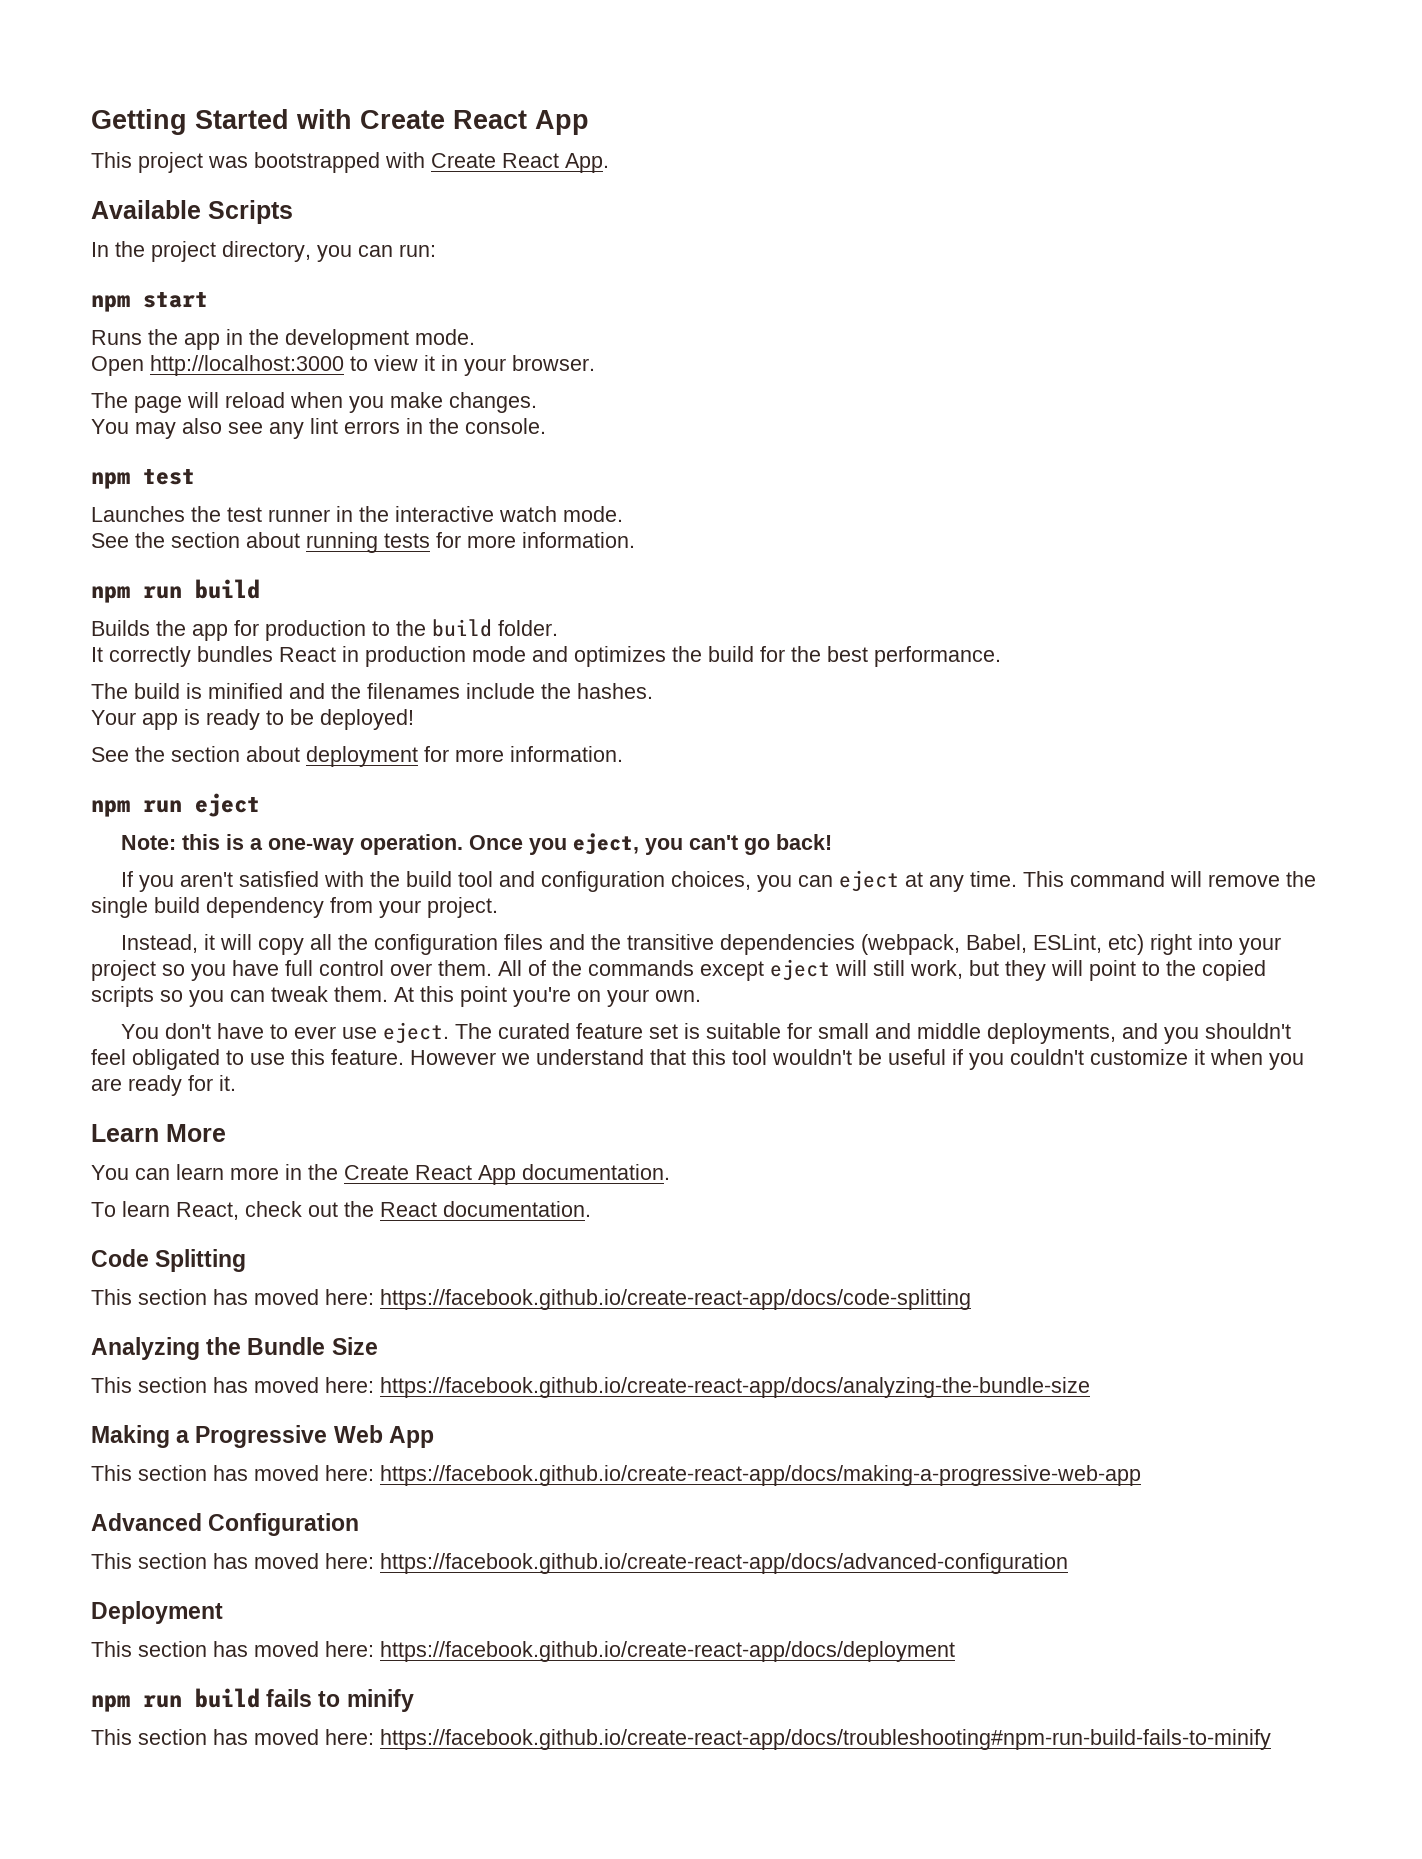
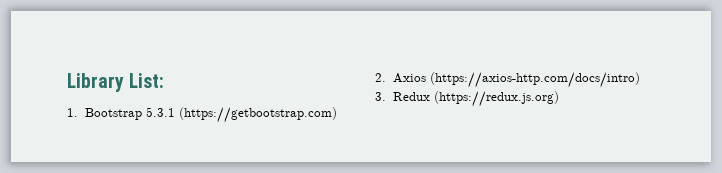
- Getting Started with Create React App
- This project was bootstrapped with Create React App.
- Available Scripts
- In the project directory, you can run:
- npm start
- Runs the app in the development mode.
- Open http://localhost:3000 to view it in your browser.
- The page will reload when you make changes.
- You may also see any lint errors in the console.
- npm test
- Launches the test runner in the interactive watch mode.
- See the section about running tests for more information.
- npm run build
- Builds the app for production to the build folder.
- It correctly bundles React in production mode and optimizes the build for the best performance.
- The build is minified and the filenames include the hashes.
- Your app is ready to be deployed!
- See the section about deployment for more information.
- npm run eject
- Note: this is a one-way operation. Once you eject, you can't go back!
- If you aren't satisfied with the build tool and configuration choices, you can eject at any time. This command will remove the single build dependency from your project.
- Instead, it will copy all the configuration files and the transitive dependencies (webpack, Babel, ESLint, etc) right into your project so you have full control over them. All of the commands except eject will still work, but they will point to the copied scripts so you can tweak them. At this point you're on your own.
- You don't have to ever use eject. The curated feature set is suitable for small and middle deployments, and you shouldn't feel obligated to use this feature. However we understand that this tool wouldn't be useful if you couldn't customize it when you are ready for it.
- Learn More
- You can learn more in the Create React App documentation.
- To learn React, check out the React documentation.
- Code Splitting
- This section has moved here: https://facebook.github.io/create-react-app/docs/code-splitting
- Analyzing the Bundle Size
- This section has moved here: https://facebook.github.io/create-react-app/docs/analyzing-the-bundle-size
- Making a Progressive Web App
- This section has moved here: https://facebook.github.io/create-react-app/docs/making-a-progressive-web-app
- Advanced Configuration
- This section has moved here: https://facebook.github.io/create-react-app/docs/advanced-configuration
- Deployment
- This section has moved here: https://facebook.github.io/create-react-app/docs/deployment
- npm run build fails to minify
- This section has moved here: https://facebook.github.io/create-react-app/docs/troubleshooting#npm-run-build-fails-to-minify
+ Library List:
+ 1. Bootstrap 5.3.1 (https://getbootstrap.com)
+ 2. Axios (https://axios-http.com/docs/intro)
+ 3. Redux (https://redux.js.org)

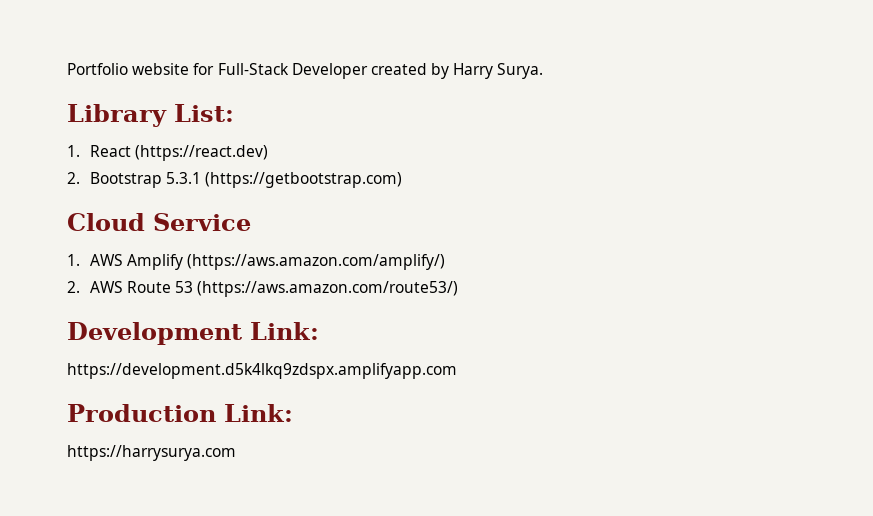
+ Portfolio website for Full-Stack Developer created by Harry Surya.
  Library List:
- 1. Bootstrap 5.3.1 (https://getbootstrap.com)
- 2. Axios (https://axios-http.com/docs/intro)
- 3. Redux (https://redux.js.org)
+ 1. React (https://react.dev)
+ 2. Bootstrap 5.3.1 (https://getbootstrap.com)
+ Cloud Service
+ 1. AWS Amplify (https://aws.amazon.com/amplify/)
+ 2. AWS Route 53 (https://aws.amazon.com/route53/)
+ Development Link:
+ https://development.d5k4lkq9zdspx.amplifyapp.com
+ Production Link:
+ https://harrysurya.com

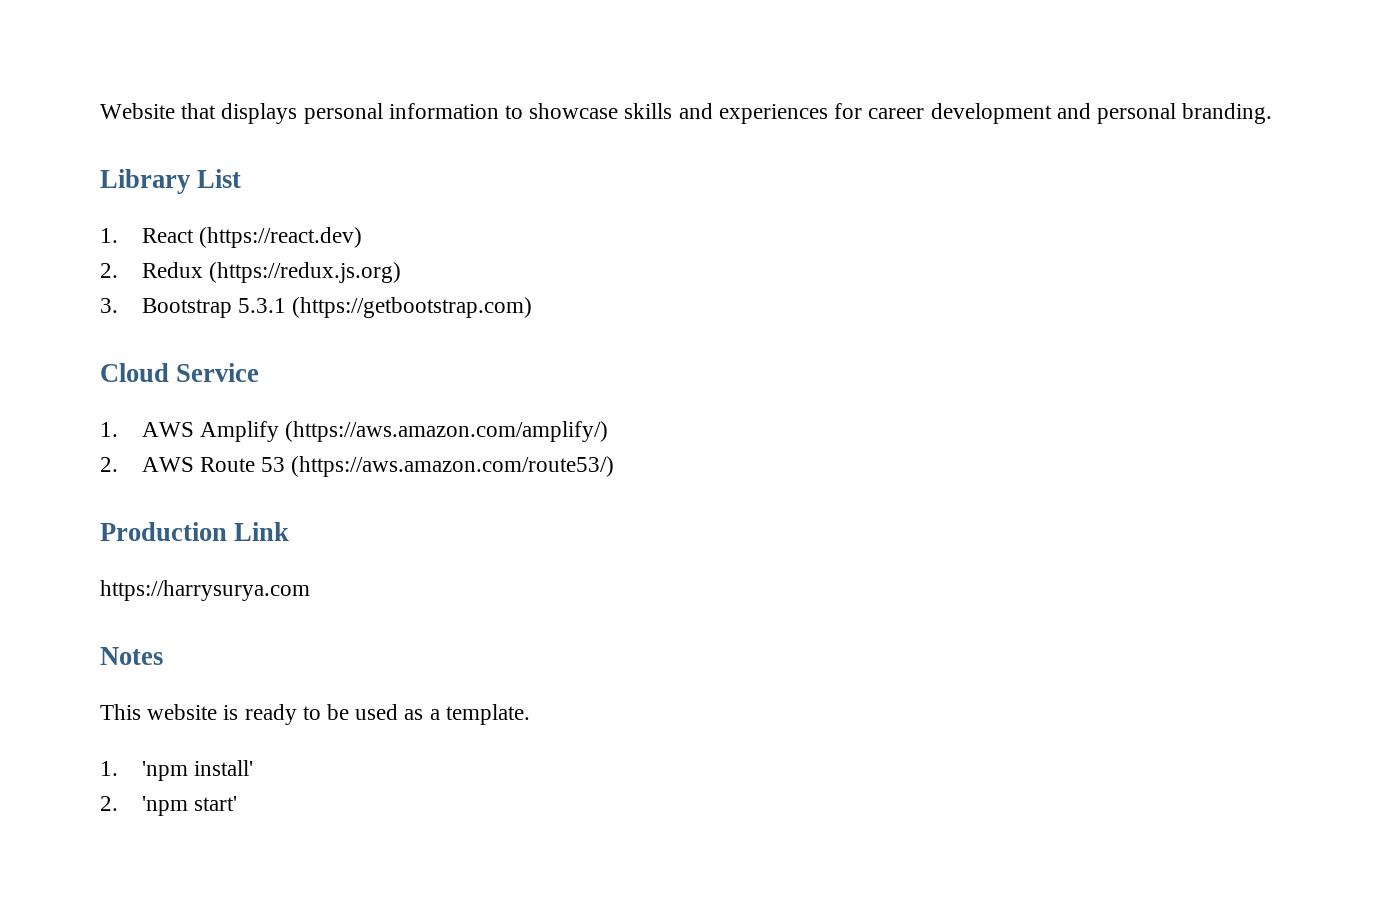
- Portfolio website for Full-Stack Developer created by Harry Surya.
+ Website that displays personal information to showcase skills and experiences for career development and personal branding.
- Library List:
+ Library List
- 2. Bootstrap 5.3.1 (https://getbootstrap.com)
+ 2. Redux (https://redux.js.org)
+ 3. Bootstrap 5.3.1 (https://getbootstrap.com)
- Development Link:
- https://development.d5k4lkq9zdspx.amplifyapp.com
- Production Link:
+ Production Link
+ Notes
+ This website is ready to be used as a template.
+ 1. 'npm install'
+ 2. 'npm start'

